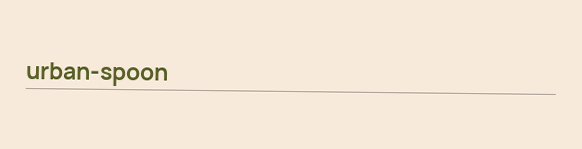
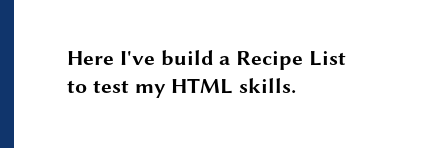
- urban-spoon
+ Here I've build a Recipe List to test my HTML skills.

